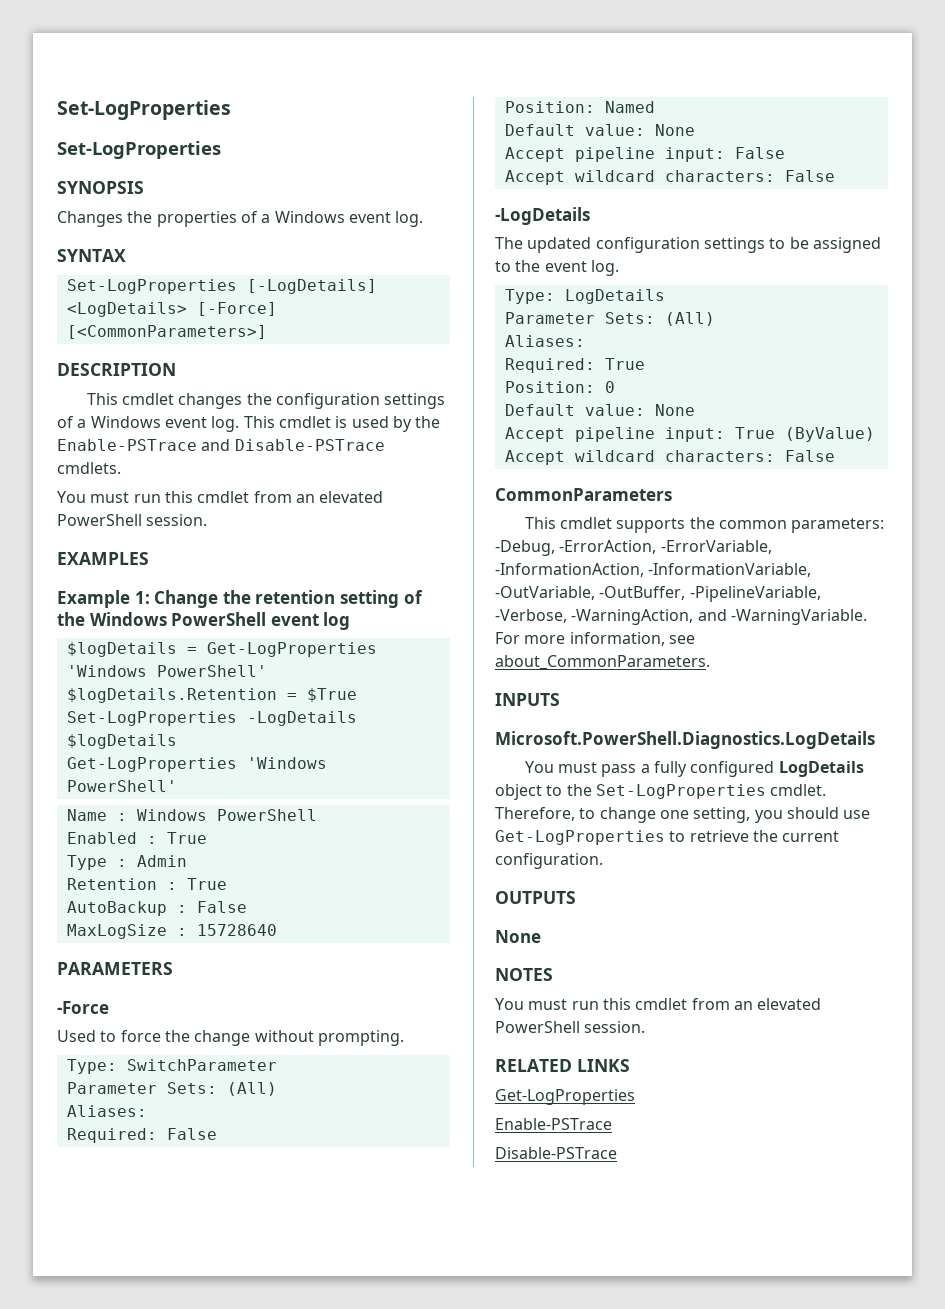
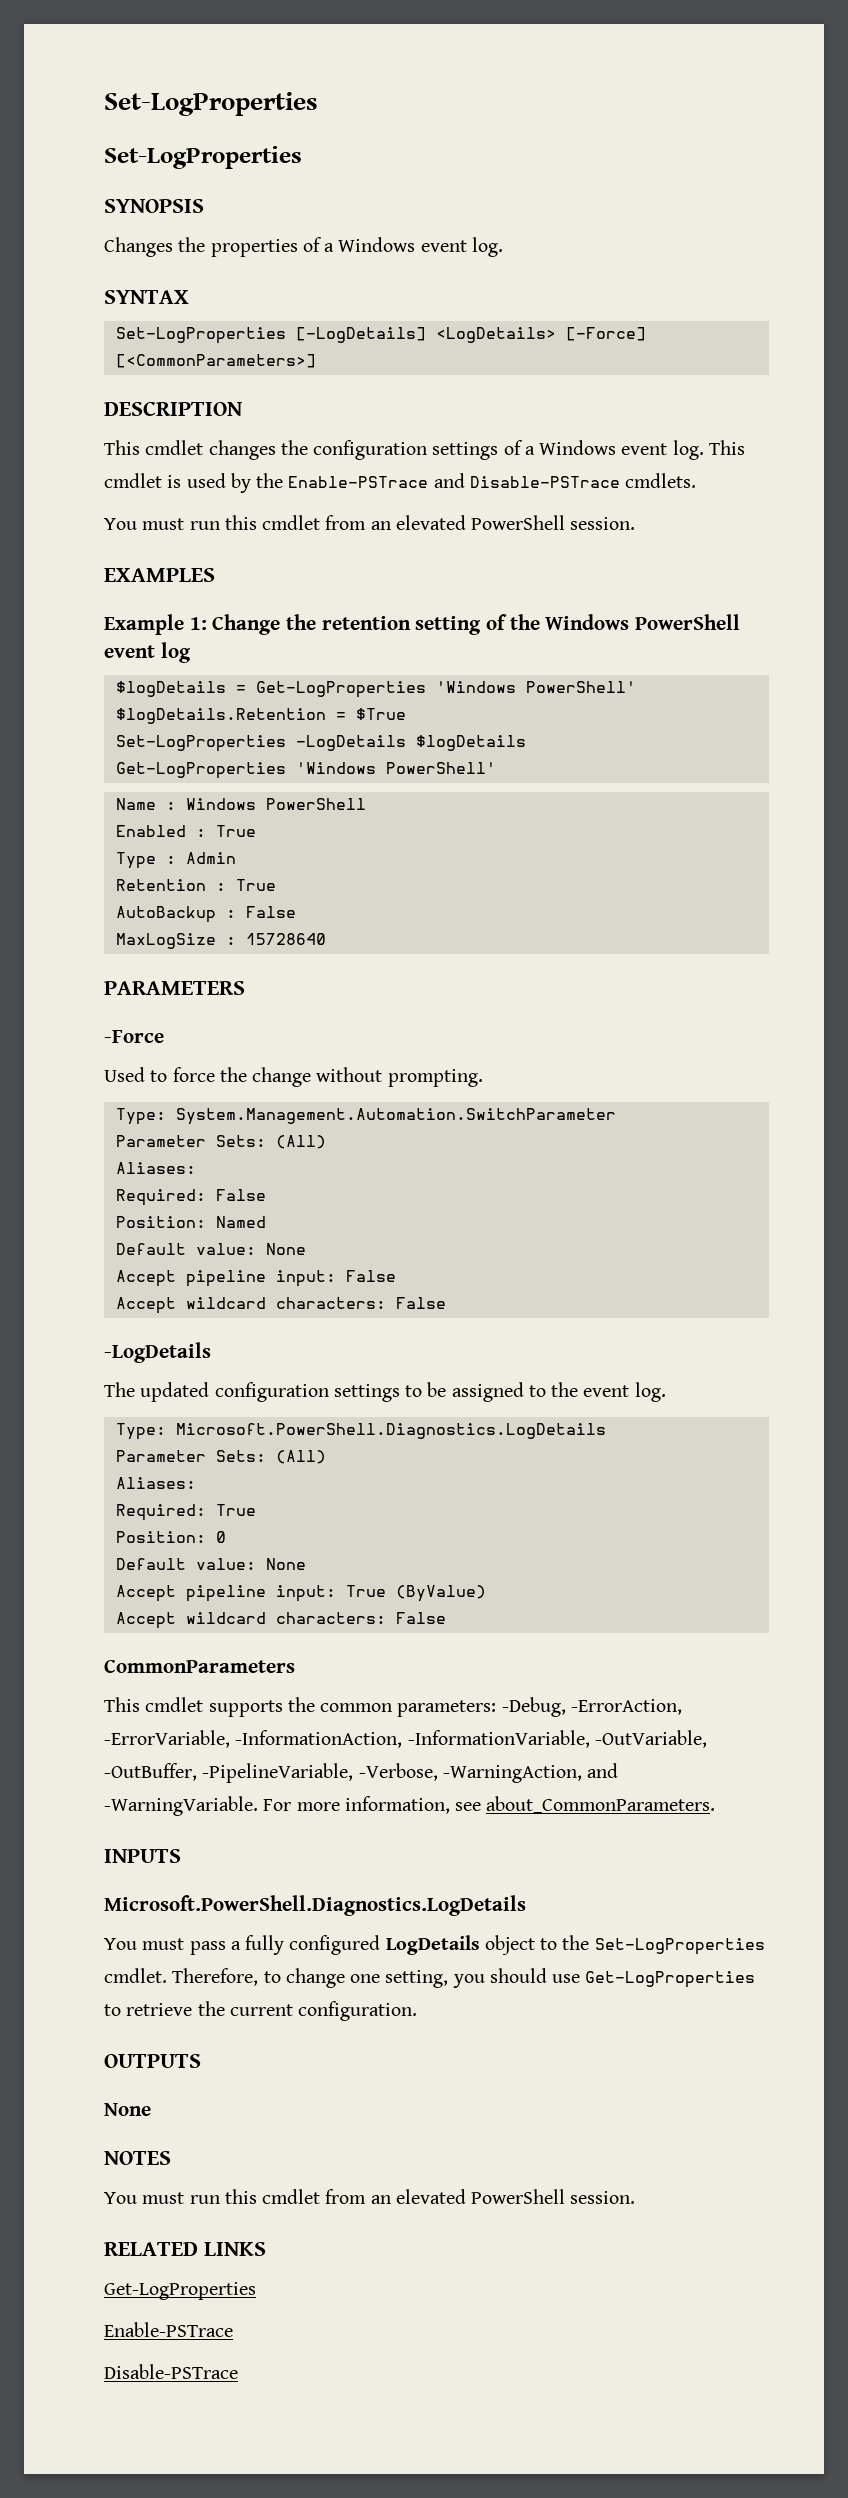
- Type: SwitchParameter
+ Type: System.Management.Automation.SwitchParameter
- Type: LogDetails
+ Type: Microsoft.PowerShell.Diagnostics.LogDetails

